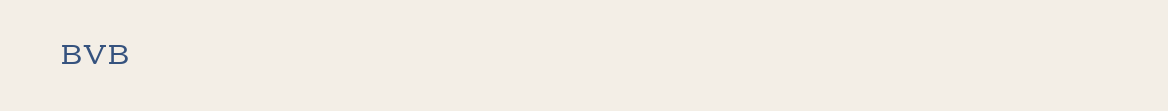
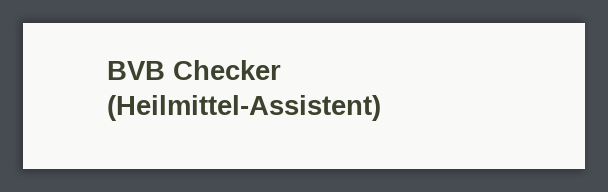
- BVB
+ BVB Checker (Heilmittel-Assistent)

